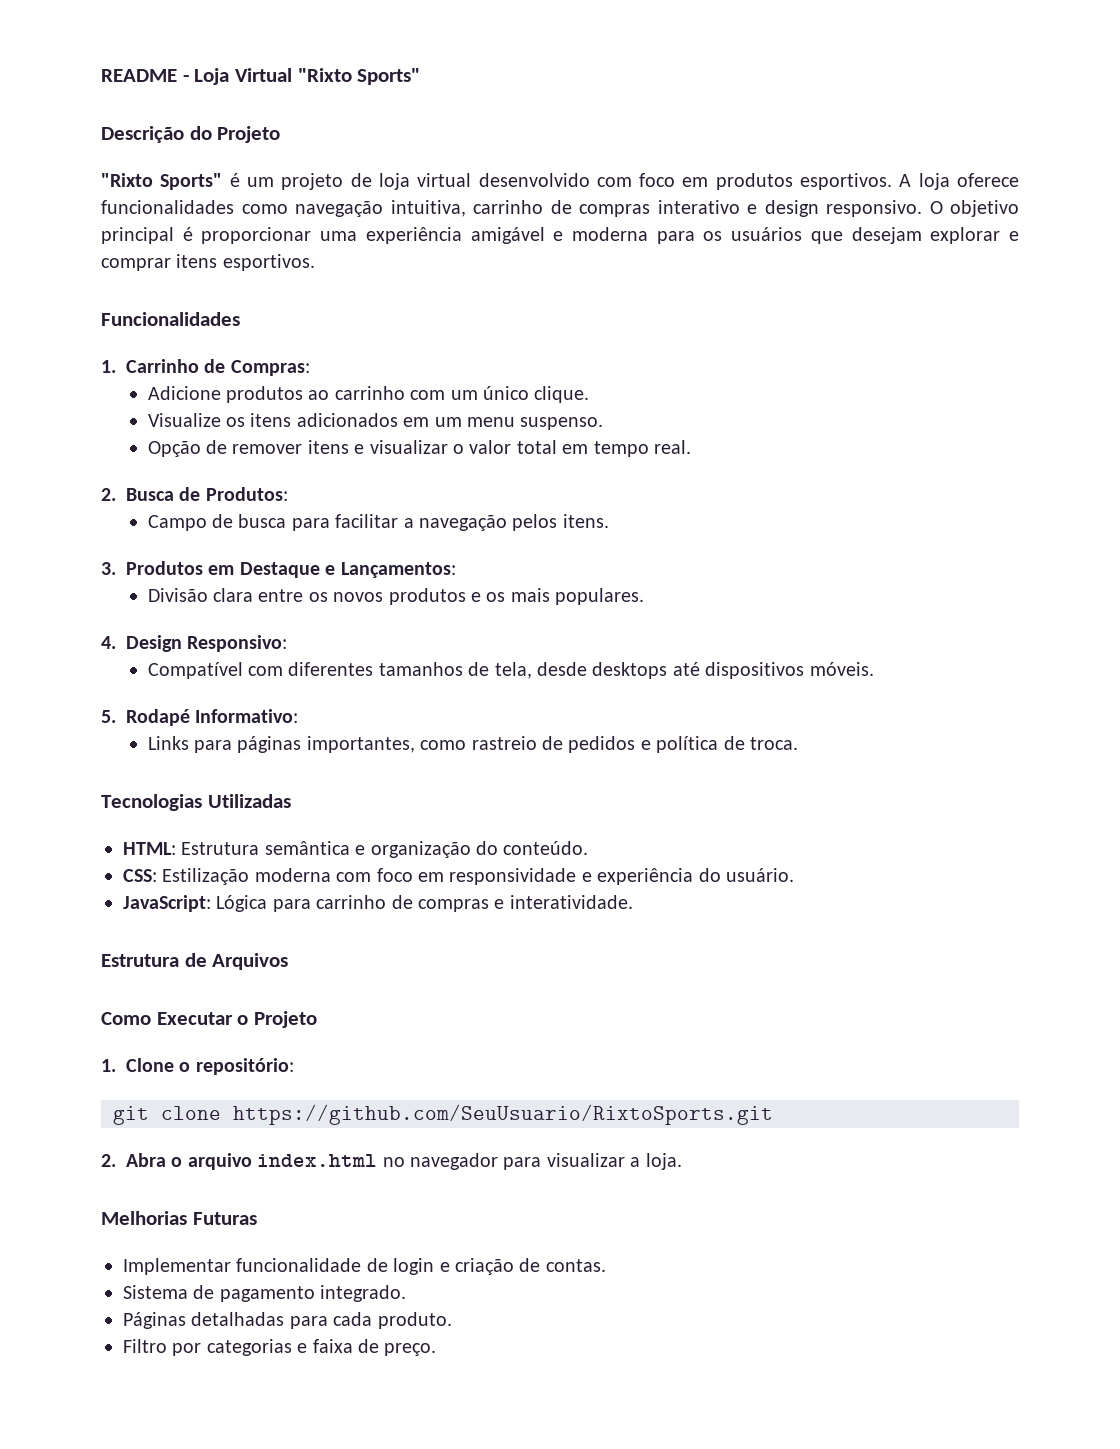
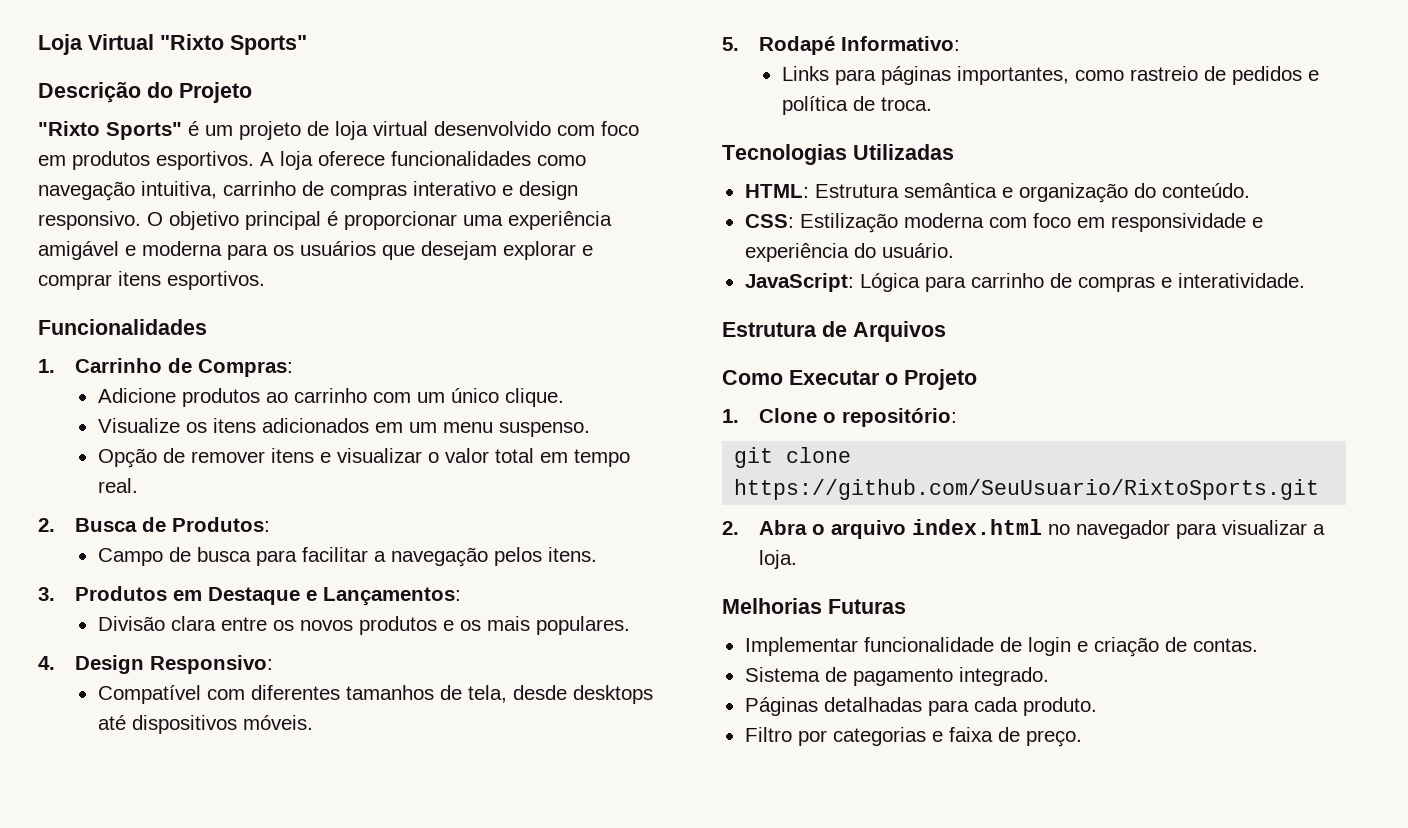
- README - Loja Virtual "Rixto Sports"
+ Loja Virtual "Rixto Sports"

